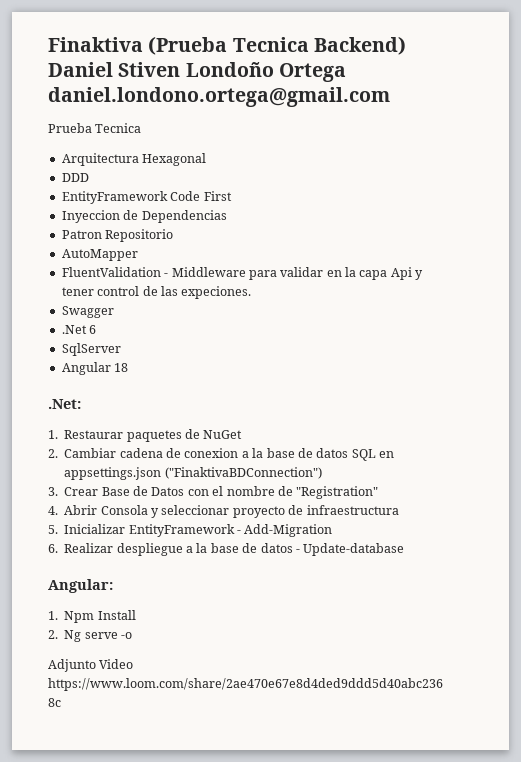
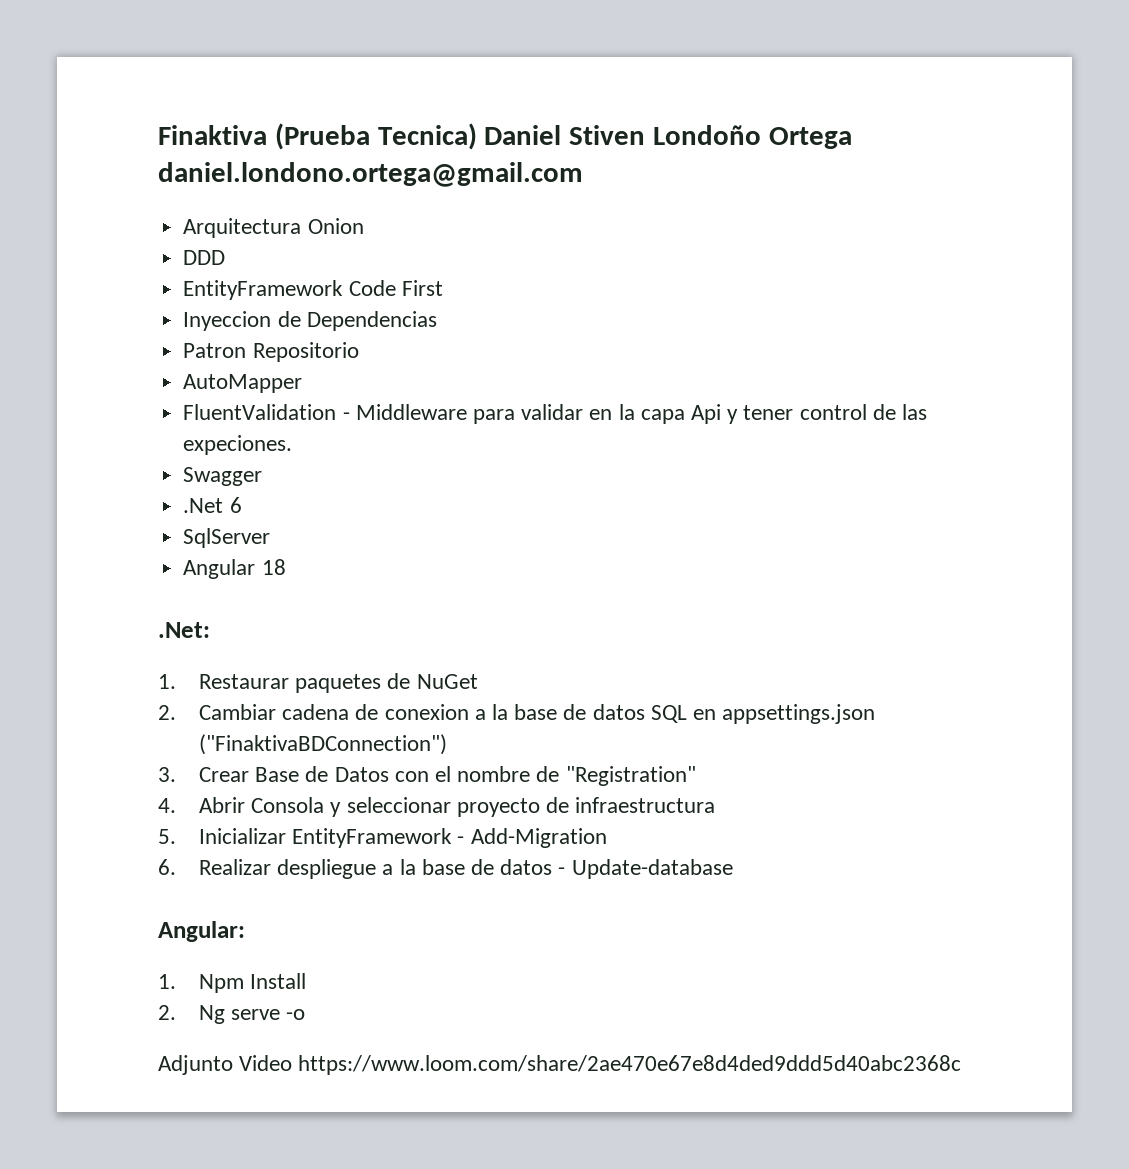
- Finaktiva (Prueba Tecnica Backend) Daniel Stiven Londoño Ortega daniel.londono.ortega@gmail.com
+ Finaktiva (Prueba Tecnica) Daniel Stiven Londoño Ortega daniel.londono.ortega@gmail.com
- Prueba Tecnica
- Arquitectura Hexagonal
+ Arquitectura Onion

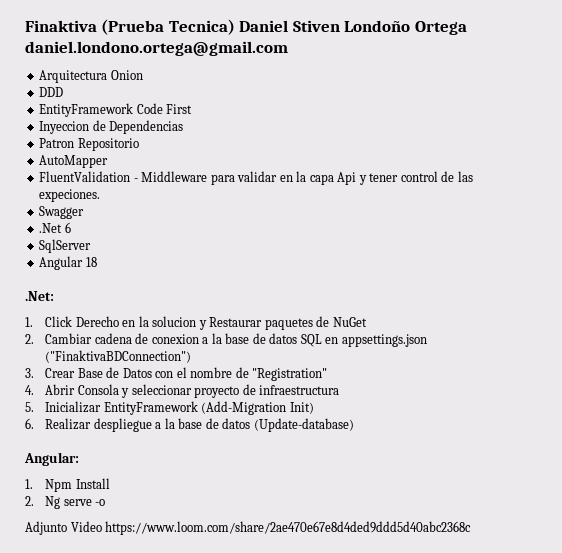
- 1. Restaurar paquetes de NuGet
+ 1. Click Derecho en la solucion y Restaurar paquetes de NuGet
- 5. Inicializar EntityFramework - Add-Migration
+ 5. Inicializar EntityFramework (Add-Migration Init)
- 6. Realizar despliegue a la base de datos - Update-database
+ 6. Realizar despliegue a la base de datos (Update-database)

